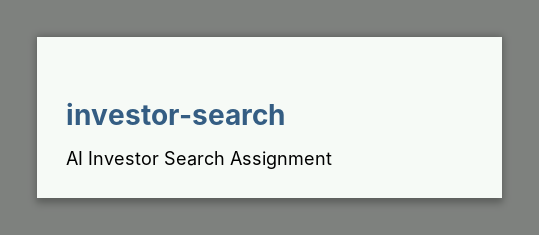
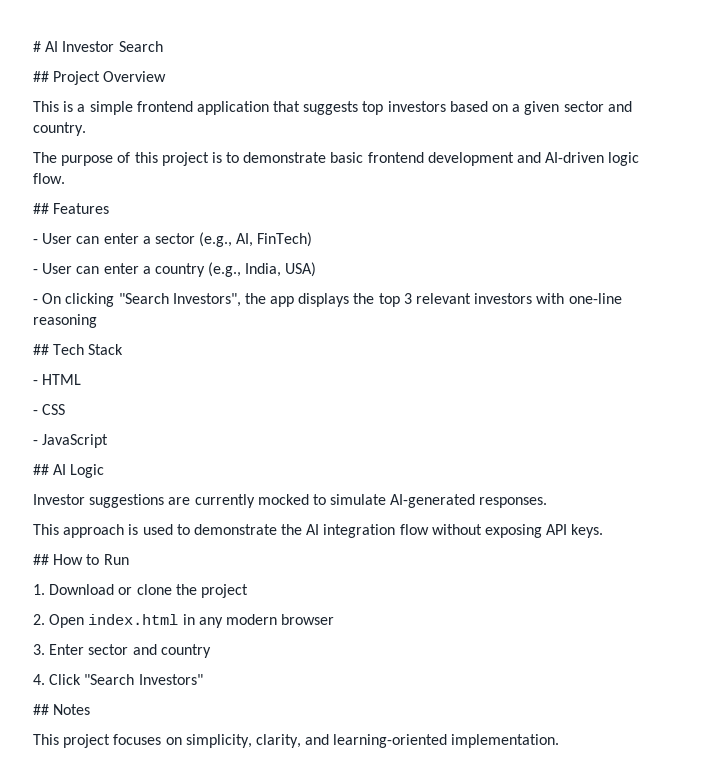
- investor-search
- AI Investor Search Assignment
+ # AI Investor Search
+ ## Project Overview
+ This is a simple frontend application that suggests top investors based on a given sector and country.
+ The purpose of this project is to demonstrate basic frontend development and AI-driven logic flow.
+ ## Features
+ - User can enter a sector (e.g., AI, FinTech)
+ - User can enter a country (e.g., India, USA)
+ - On clicking "Search Investors", the app displays the top 3 relevant investors with one-line reasoning
+ ## Tech Stack
+ - HTML
+ - CSS
+ - JavaScript
+ ## AI Logic
+ Investor suggestions are currently mocked to simulate AI-generated responses.
+ This approach is used to demonstrate the AI integration flow without exposing API keys.
+ ## How to Run
+ 1. Download or clone the project
+ 2. Open index.html in any modern browser
+ 3. Enter sector and country
+ 4. Click "Search Investors"
+ ## Notes
+ This project focuses on simplicity, clarity, and learning-oriented implementation.

